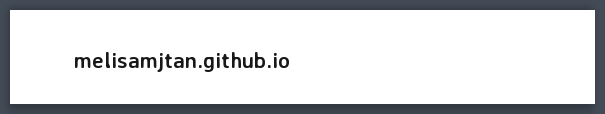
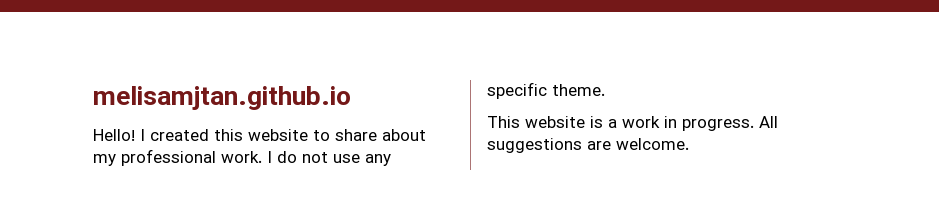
+ Hello! I created this website to share about my professional work. I do not use any specific theme.
+ This website is a work in progress. All suggestions are welcome.

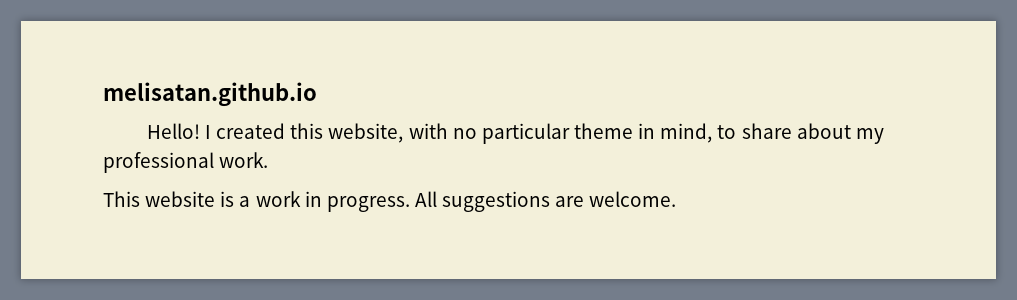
- melisamjtan.github.io
+ melisatan.github.io
- I created this website to share about my professional work. I do not use any specific theme.
+ I created this website, with no particular theme in mind, to share about my professional work.

